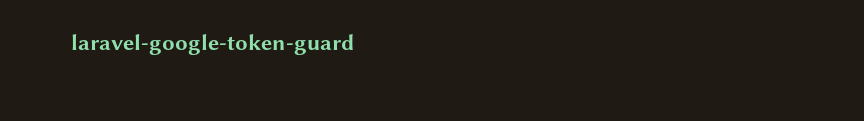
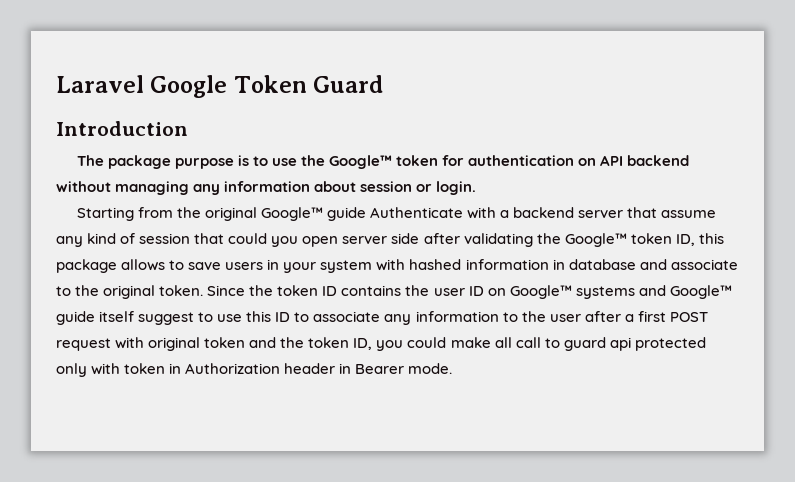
- laravel-google-token-guard
+ Laravel Google Token Guard
+ Introduction
+ The package purpose is to use the Google™ token for authentication on API backend without managing any information about session or login.
+ Starting from the original Google™ guide Authenticate with a backend server that assume any kind of session that could you open server side after validating the Google™ token ID, this package allows to save users in your system with hashed information in database and associate to the original token. Since the token ID contains the user ID on Google™ systems and Google™ guide itself suggest to use this ID to associate any information to the user after a first POST request with original token and the token ID, you could make all call to guard api protected only with token in Authorization header in Bearer mode.

